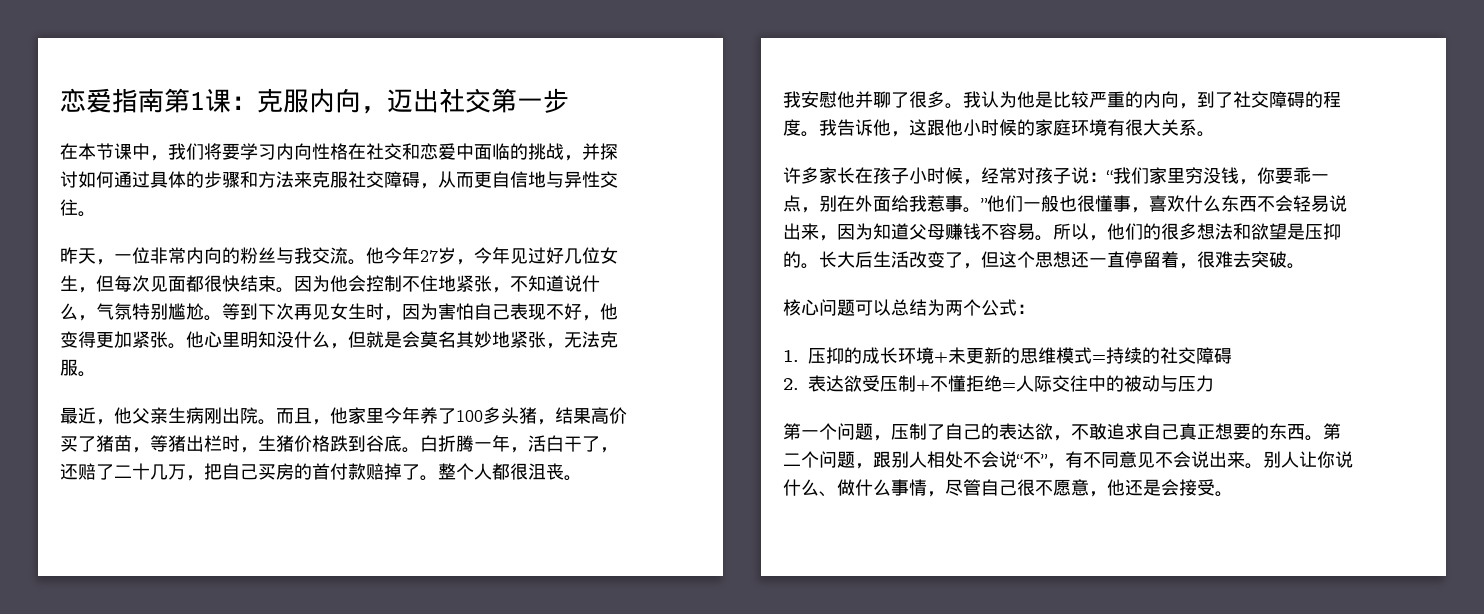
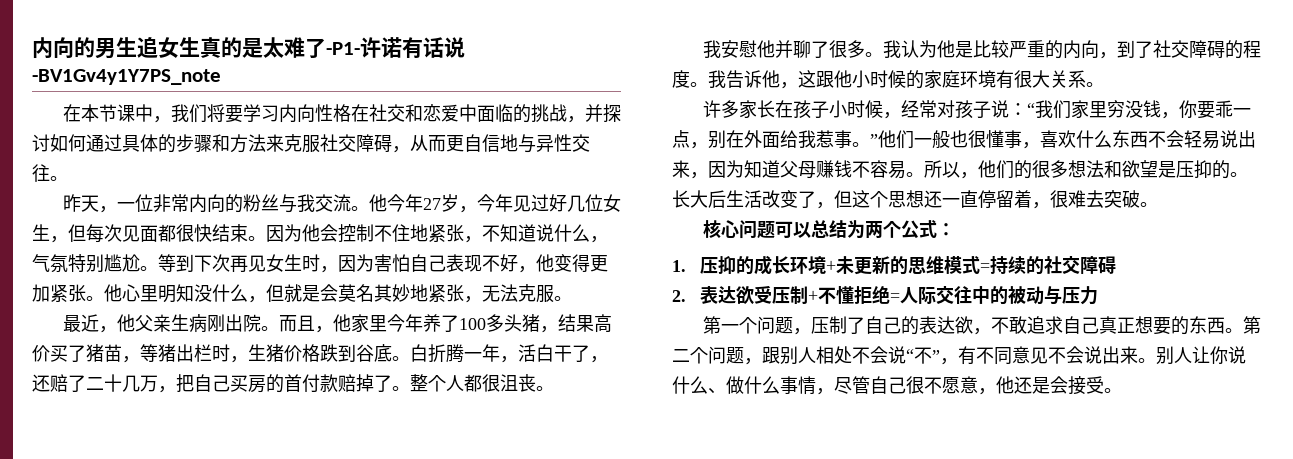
- 恋爱指南第1课：克服内向，迈出社交第一步
+ 内向的男生追女生真的是太难了-P1-许诺有话说-BV1Gv4y1Y7PS_note

